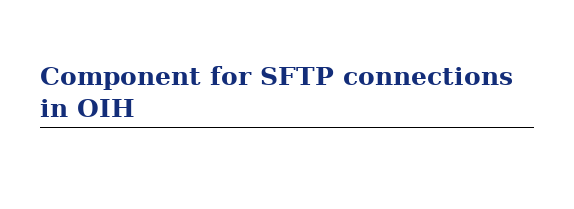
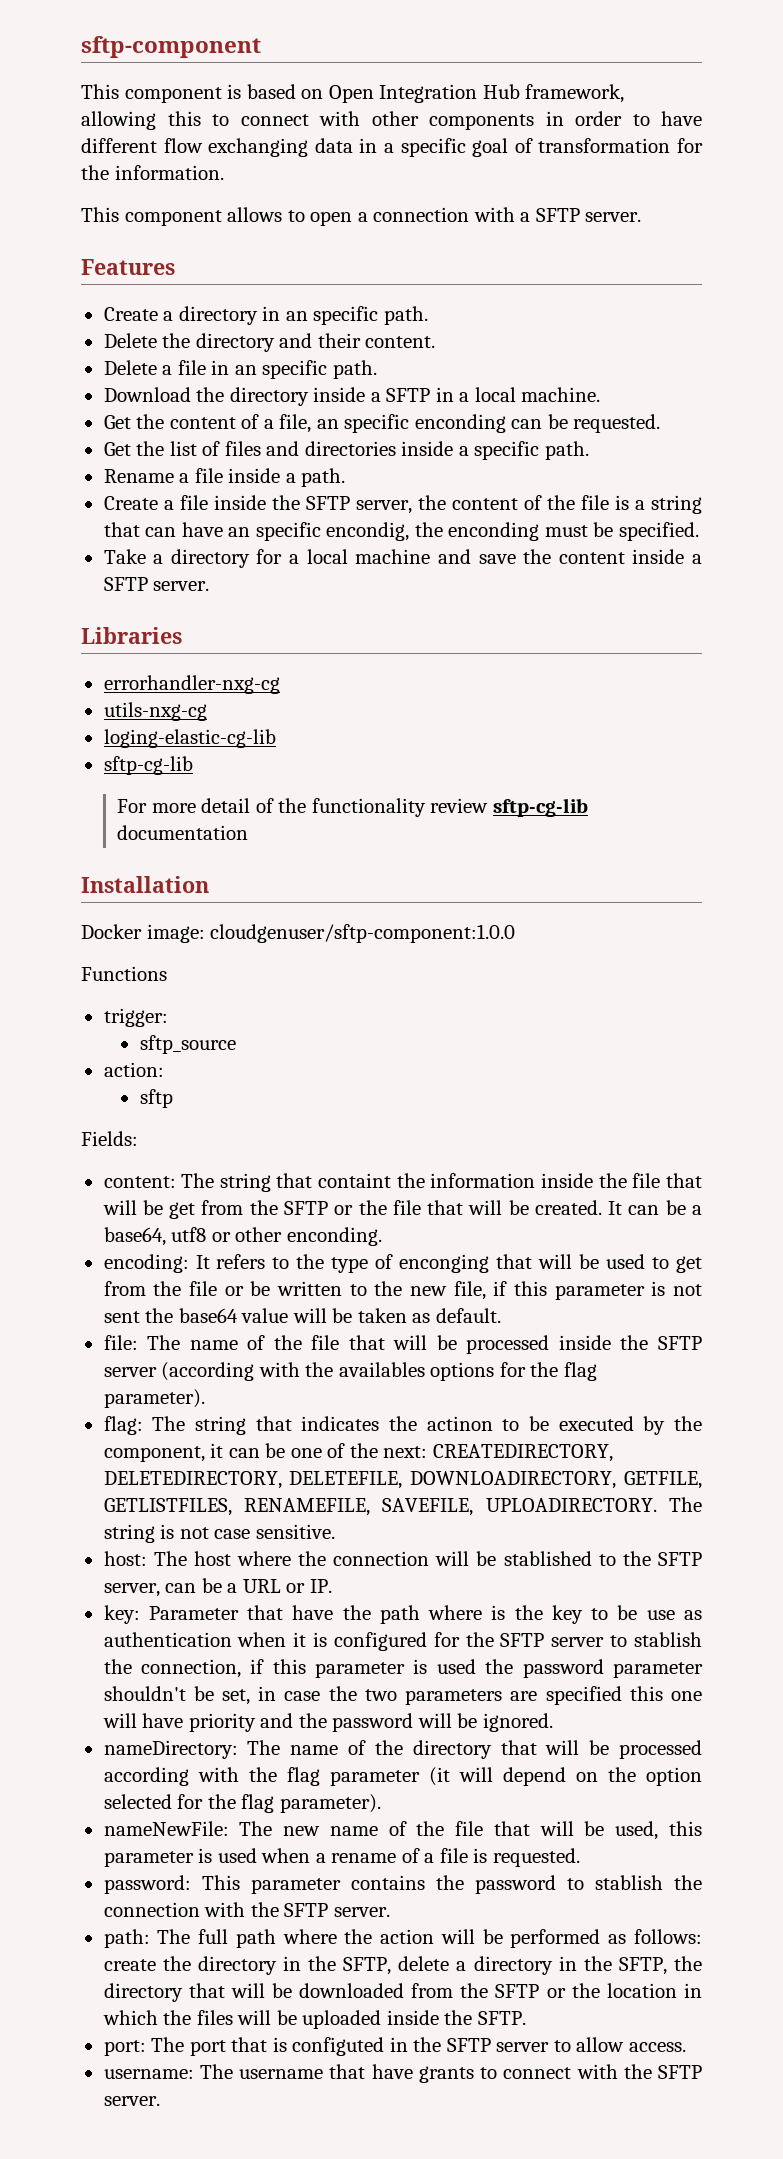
- Component for SFTP connections in OIH
+ sftp-component
+ This component is based on Open Integration Hub framework, allowing this to connect with other components in order to have different flow exchanging data in a specific goal of transformation for the information.
+ This component allows to open a connection with a SFTP server.
+ Features
+ Create a directory in an specific path.
+ Delete the directory and their content.
+ Delete a file in an specific path.
+ Download the directory inside a SFTP in a local machine.
+ Get the content of a file, an specific enconding can be requested.
+ Get the list of files and directories inside a specific path.
+ Rename a file inside a path.
+ Create a file inside the SFTP server, the content of the file is a string that can have an specific encondig, the enconding must be specified.
+ Take a directory for a local machine and save the content inside a SFTP server.
+ Libraries
+ errorhandler-nxg-cg
+ utils-nxg-cg
+ loging-elastic-cg-lib
+ sftp-cg-lib
+ For more detail of the functionality review sftp-cg-lib documentation
+ Installation
+ Docker image: cloudgenuser/sftp-component:1.0.0
+ Functions
+ trigger:
+ sftp_source
+ action:
+ sftp
+ Fields:
+ content: The string that containt the information inside the file that will be get from the SFTP or the file that will be created. It can be a base64, utf8 or other enconding.
+ encoding: It refers to the type of enconging that will be used to get from the file or be written to the new file, if this parameter is not sent the base64 value will be taken as default.
+ file: The name of the file that will be processed inside the SFTP server (according with the availables options for the flag parameter).
+ flag: The string that indicates the actinon to be executed by the component, it can be one of the next: CREATEDIRECTORY, DELETEDIRECTORY, DELETEFILE, DOWNLOADIRECTORY, GETFILE, GETLISTFILES, RENAMEFILE, SAVEFILE, UPLOADIRECTORY. The string is not case sensitive.
+ host: The host where the connection will be stablished to the SFTP server, can be a URL or IP.
+ key: Parameter that have the path where is the key to be use as authentication when it is configured for the SFTP server to stablish the connection, if this parameter is used the password parameter shouldn't be set, in case the two parameters are specified this one will have priority and the password will be ignored.
+ nameDirectory: The name of the directory that will be processed according with the flag parameter (it will depend on the option selected for the flag parameter).
+ nameNewFile: The new name of the file that will be used, this parameter is used when a rename of a file is requested.
+ password: This parameter contains the password to stablish the connection with the SFTP server.
+ path: The full path where the action will be performed as follows: create the directory in the SFTP, delete a directory in the SFTP, the directory that will be downloaded from the SFTP or the location in which the files will be uploaded inside the SFTP.
+ port: The port that is configuted in the SFTP server to allow access.
+ username: The username that have grants to connect with the SFTP server.

